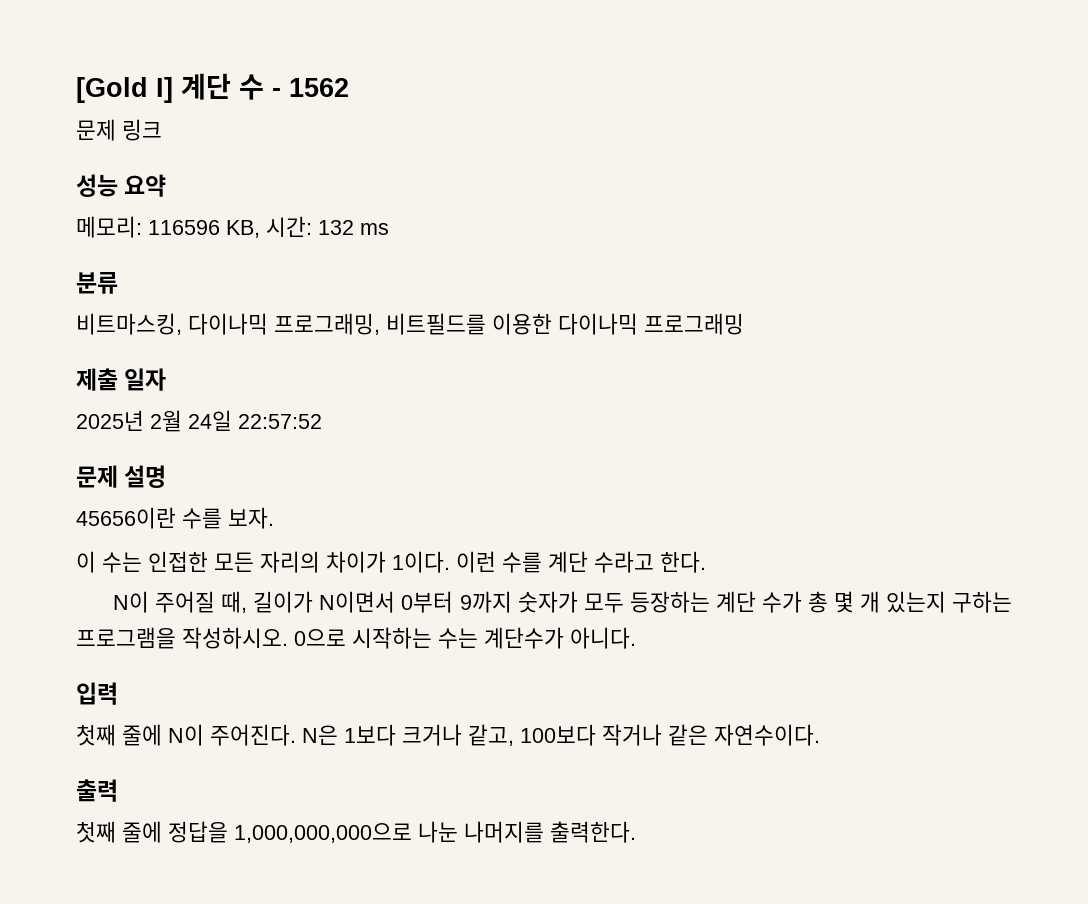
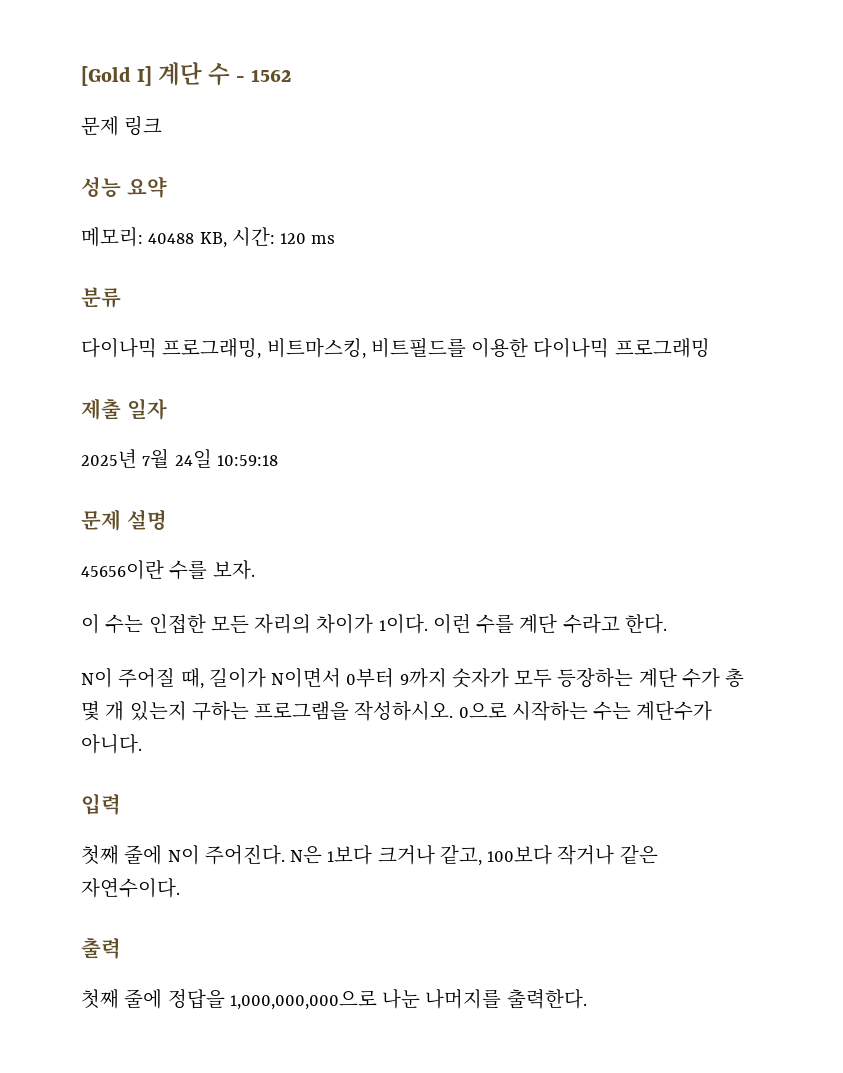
- 메모리: 116596 KB, 시간: 132 ms
+ 메모리: 40488 KB, 시간: 120 ms
- 비트마스킹, 다이나믹 프로그래밍, 비트필드를 이용한 다이나믹 프로그래밍
+ 다이나믹 프로그래밍, 비트마스킹, 비트필드를 이용한 다이나믹 프로그래밍
- 2025년 2월 24일 22:57:52
+ 2025년 7월 24일 10:59:18

